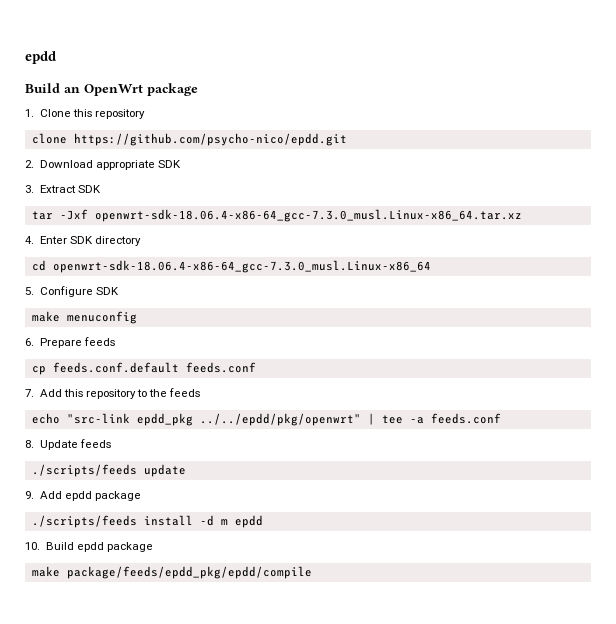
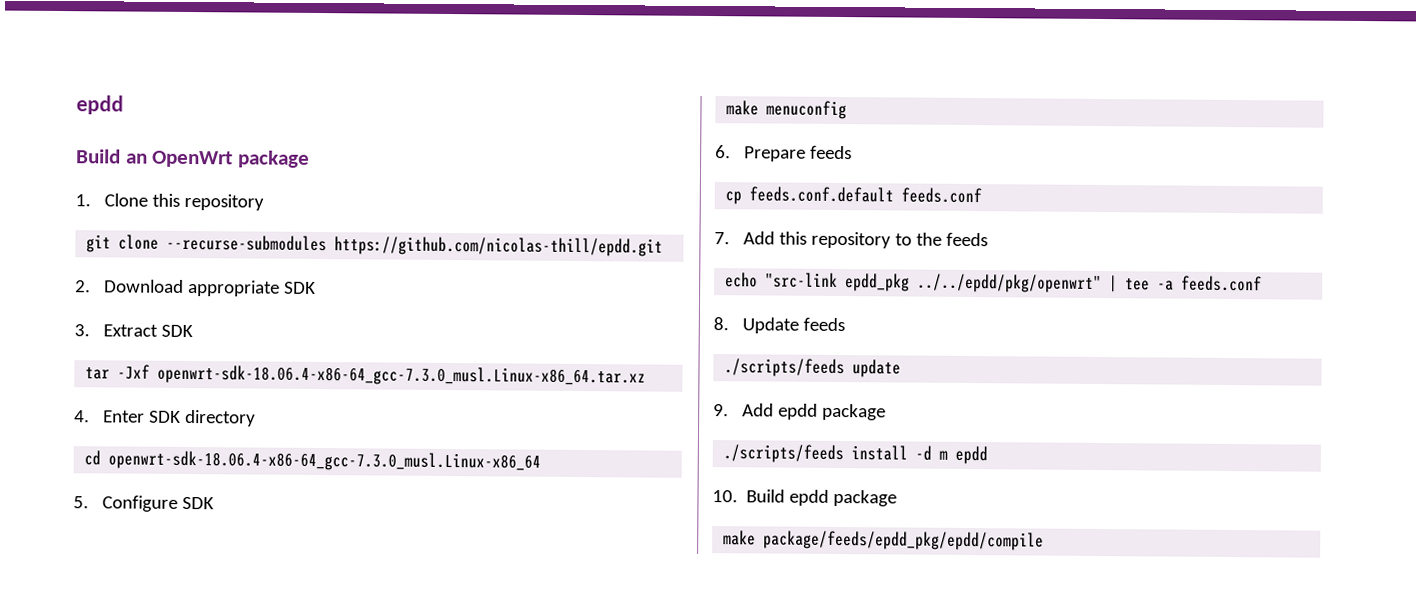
- clone https://github.com/psycho-nico/epdd.git
+ git clone --recurse-submodules https://github.com/nicolas-thill/epdd.git

